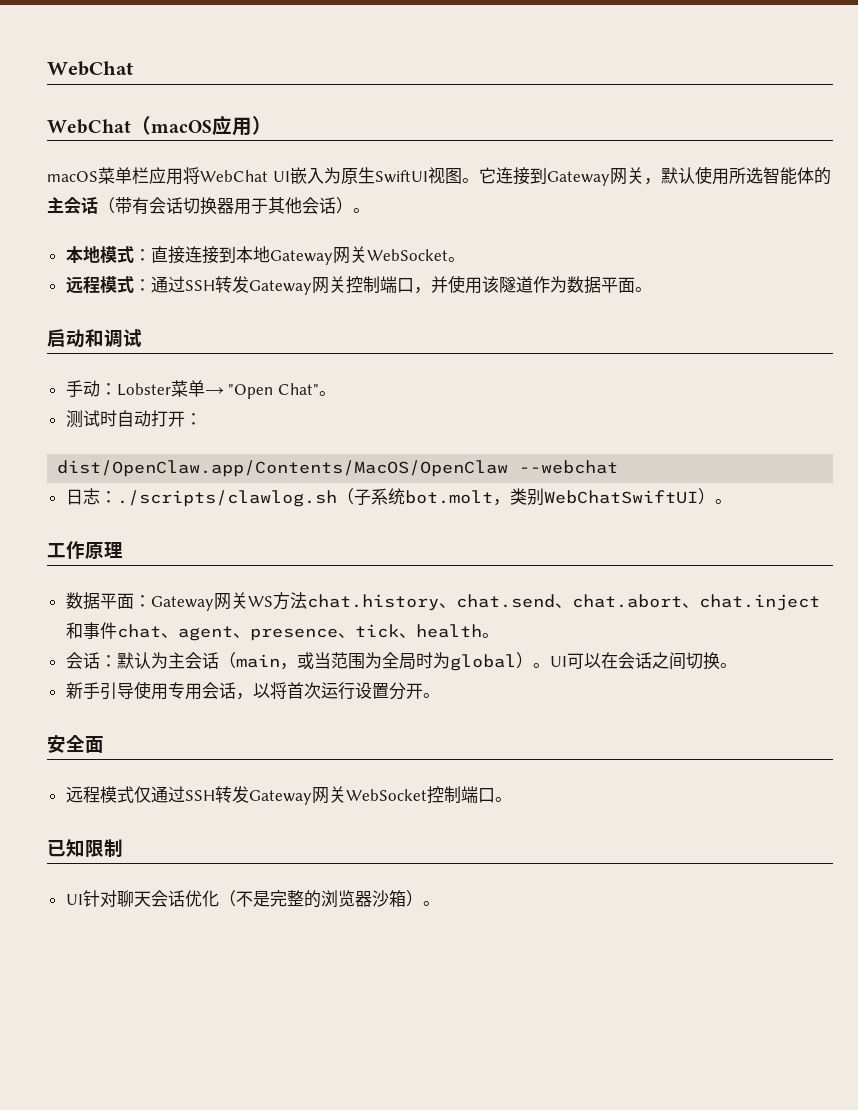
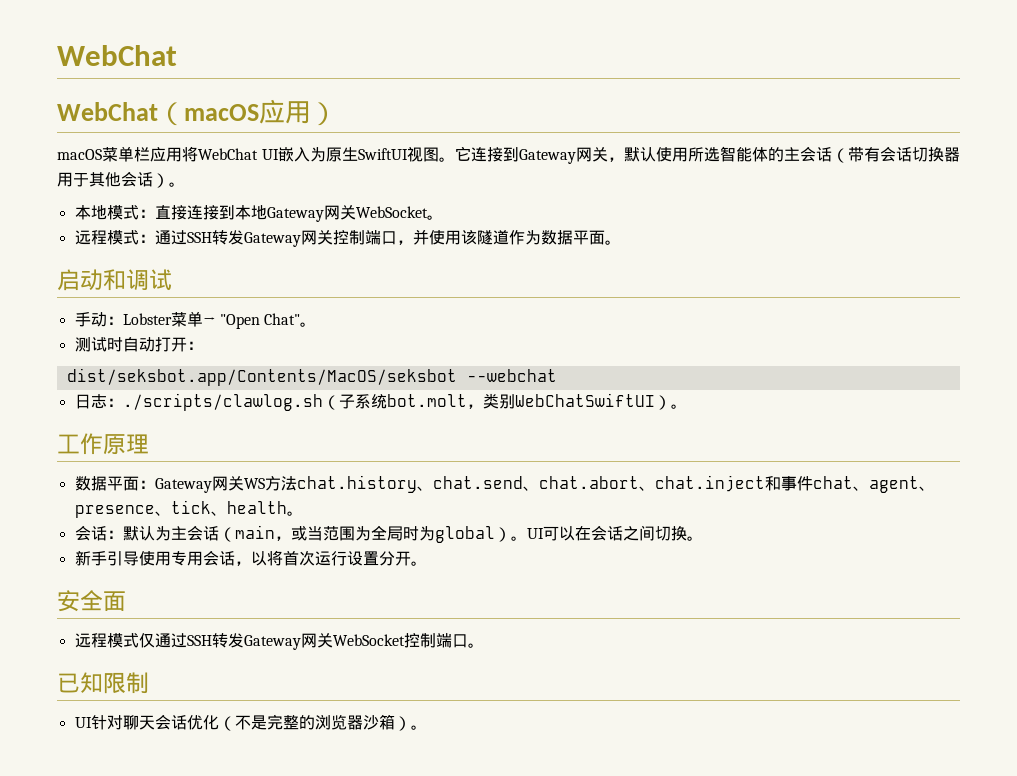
- dist/OpenClaw.app/Contents/MacOS/OpenClaw --webchat
+ dist/seksbot.app/Contents/MacOS/seksbot --webchat

